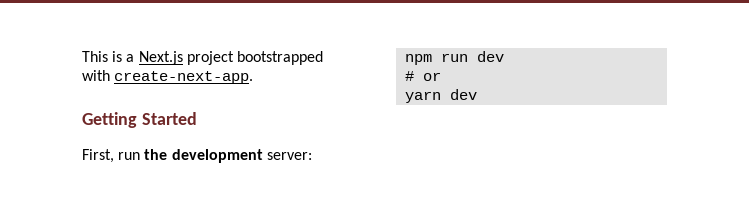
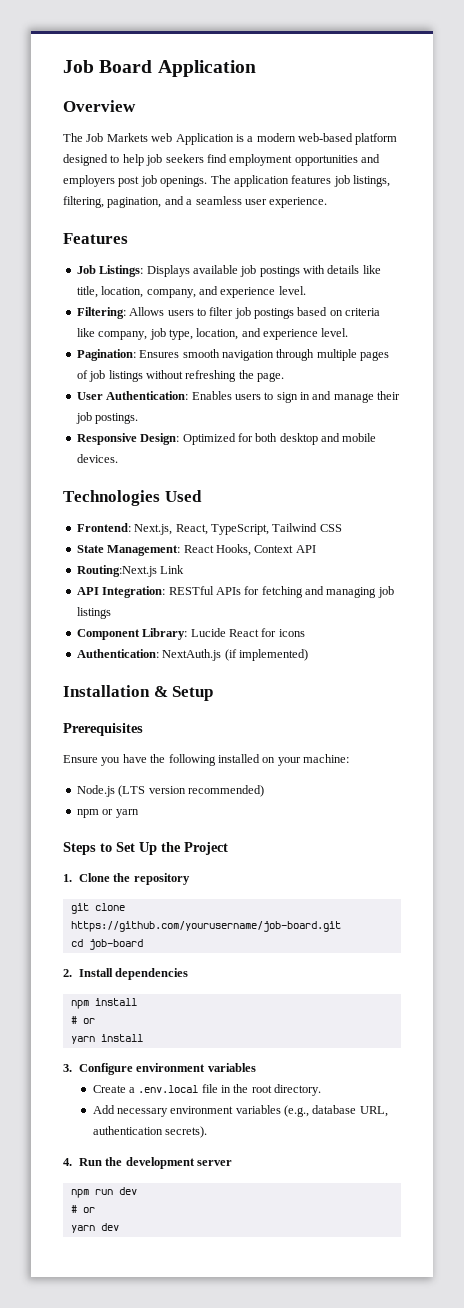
- This is a Next.js project bootstrapped with create-next-app.
- Getting Started
- First, run the development server:
+ Job Board Application
+ Overview
+ The Job Markets web Application is a modern web-based platform designed to help job seekers find employment opportunities and employers post job openings. The application features job listings, filtering, pagination, and a seamless user experience.
+ Features
+ Job Listings: Displays available job postings with details like title, location, company, and experience level.
+ Filtering: Allows users to filter job postings based on criteria like company, job type, location, and experience level.
+ Pagination: Ensures smooth navigation through multiple pages of job listings without refreshing the page.
+ User Authentication: Enables users to sign in and manage their job postings.
+ Responsive Design: Optimized for both desktop and mobile devices.
+ Technologies Used
+ Frontend: Next.js, React, TypeScript, Tailwind CSS
+ State Management: React Hooks, Context API
+ Routing:Next.js Link
+ API Integration: RESTful APIs for fetching and managing job listings
+ Component Library: Lucide React for icons
+ Authentication: NextAuth.js (if implemented)
+ Installation & Setup
+ Prerequisites
+ Ensure you have the following installed on your machine:
+ Node.js (LTS version recommended)
+ npm or yarn
+ Steps to Set Up the Project
+ 1. Clone the repository
+ git clone https://github.com/yourusername/job-board.git
+ cd job-board
+ 2. Install dependencies
+ npm install
+ # or
+ yarn install
+ 3. Configure environment variables
+ Create a .env.local file in the root directory.
+ Add necessary environment variables (e.g., database URL, authentication secrets).
+ 4. Run the development server

